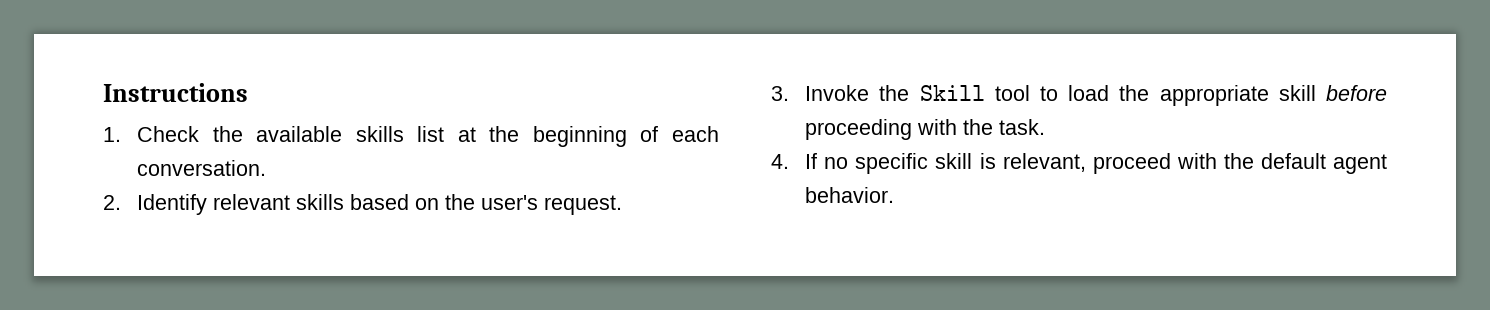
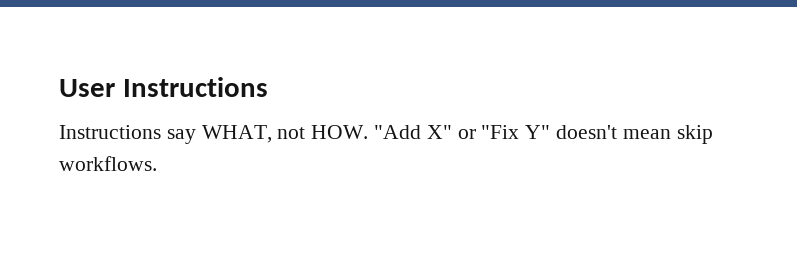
- Instructions
+ User Instructions
- 1. Check the available skills list at the beginning of each conversation.
- 2. Identify relevant skills based on the user's request.
- 3. Invoke the Skill tool to load the appropriate skill before proceeding with the task.
- 4. If no specific skill is relevant, proceed with the default agent behavior.
+ Instructions say WHAT, not HOW. "Add X" or "Fix Y" doesn't mean skip workflows.

